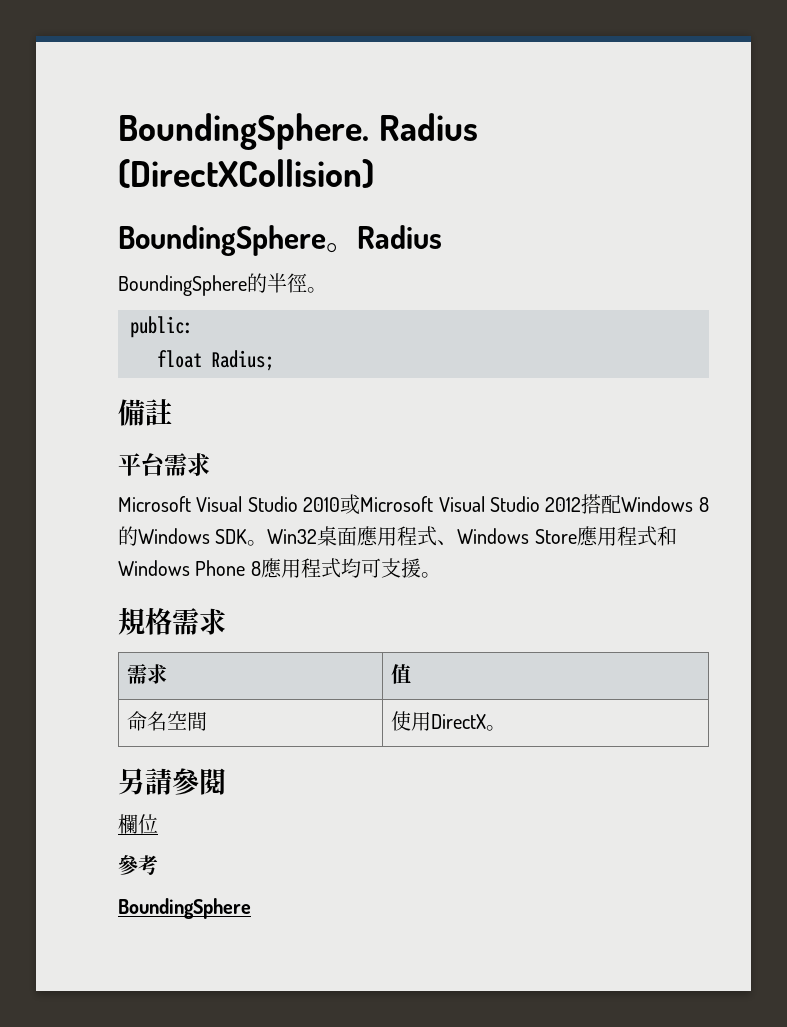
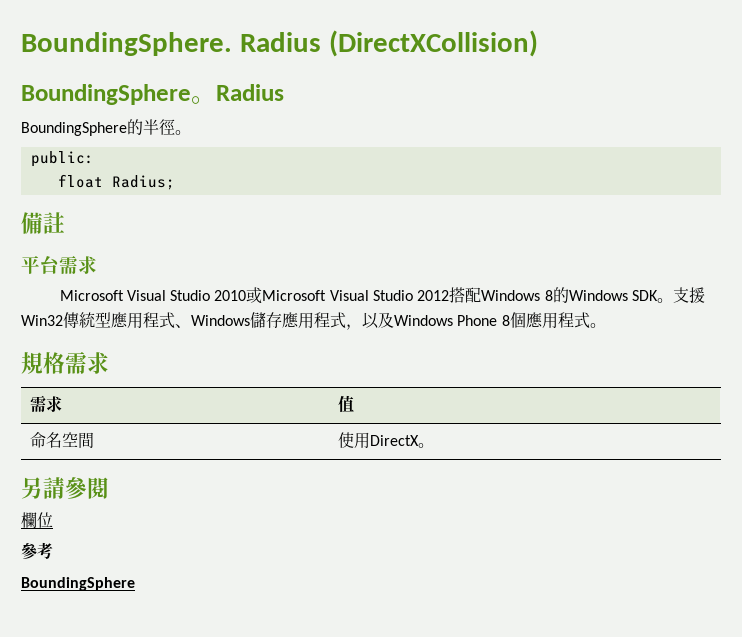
- Win32桌面應用程式、Windows Store應用程式和Windows Phone 8應用程式均可支援。
+ 支援Win32傳統型應用程式、Windows儲存應用程式，以及Windows Phone 8個應用程式。

